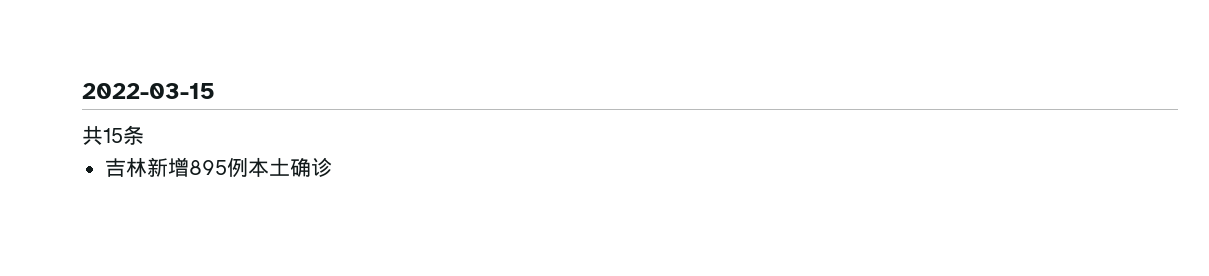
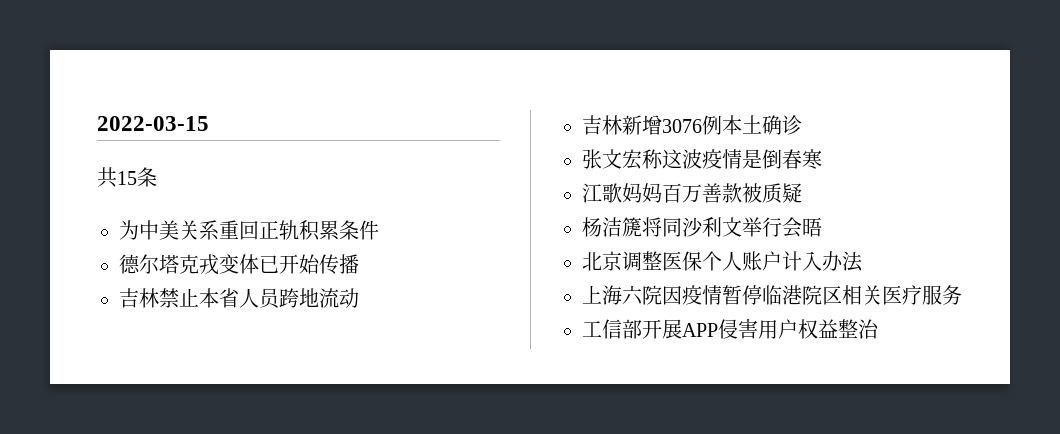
+ 为中美关系重回正轨积累条件
+ 德尔塔克戎变体已开始传播
+ 吉林禁止本省人员跨地流动
- 吉林新增895例本土确诊
+ 吉林新增3076例本土确诊
+ 张文宏称这波疫情是倒春寒
+ 江歌妈妈百万善款被质疑
+ 杨洁篪将同沙利文举行会晤
+ 北京调整医保个人账户计入办法
+ 上海六院因疫情暂停临港院区相关医疗服务
+ 工信部开展APP侵害用户权益整治

